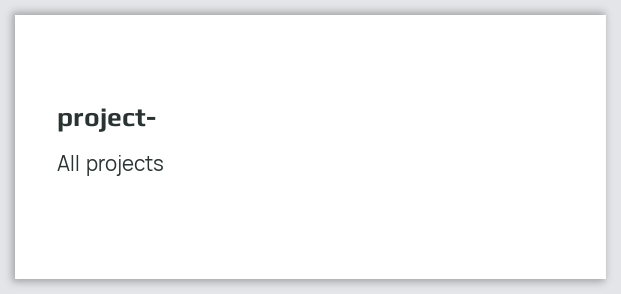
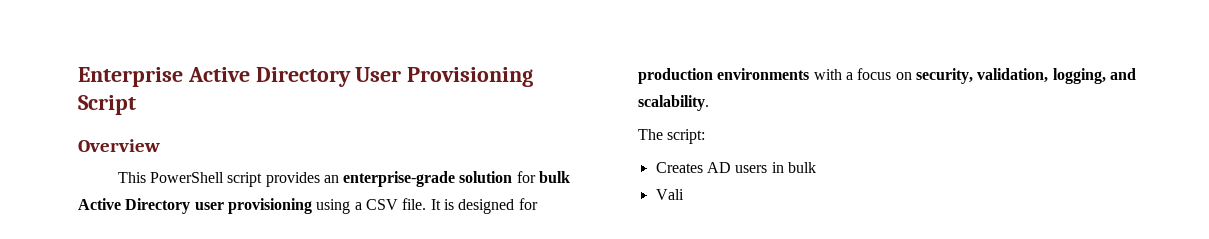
- project-
- All projects
+ Enterprise Active Directory User Provisioning Script
+ Overview
+ This PowerShell script provides an enterprise-grade solution for bulk Active Directory user provisioning using a CSV file. It is designed for production environments with a focus on security, validation, logging, and scalability.
+ The script:
+ Creates AD users in bulk
+ Vali

